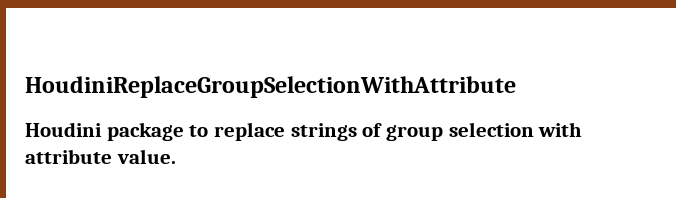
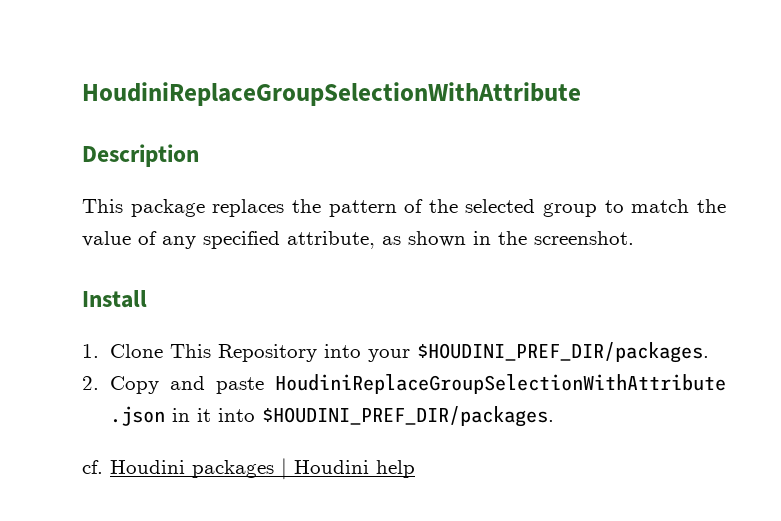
- Houdini package to replace strings of group selection with attribute value.
+ Description
+ This package replaces the pattern of the selected group to match the value of any specified attribute, as shown in the screenshot.
+ Install
+ 1. Clone This Repository into your $HOUDINI_PREF_DIR/packages.
+ 2. Copy and paste HoudiniReplaceGroupSelectionWithAttribute .json in it into $HOUDINI_PREF_DIR/packages.
+ cf. Houdini packages | Houdini help

